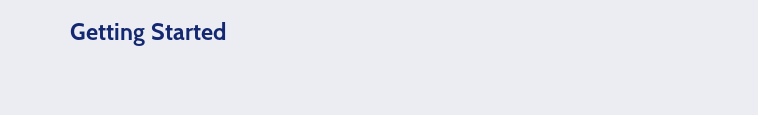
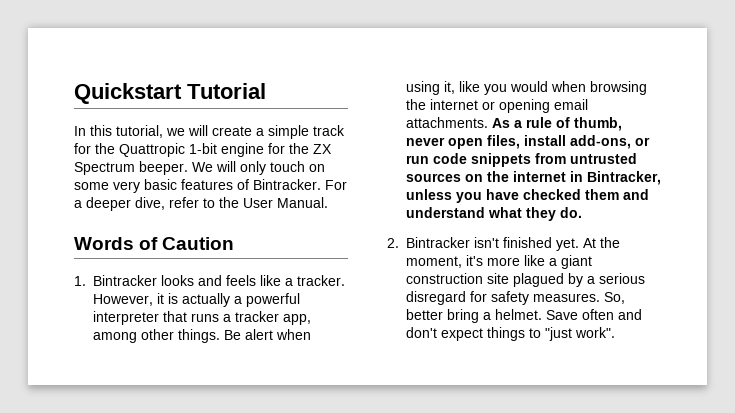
- Getting Started
+ Quickstart Tutorial
+ In this tutorial, we will create a simple track for the Quattropic 1-bit engine for the ZX Spectrum beeper. We will only touch on some very basic features of Bintracker. For a deeper dive, refer to the User Manual.
+ Words of Caution
+ 1. Bintracker looks and feels like a tracker. However, it is actually a powerful interpreter that runs a tracker app, among other things. Be alert when using it, like you would when browsing the internet or opening email attachments. As a rule of thumb, never open files, install add-ons, or run code snippets from untrusted sources on the internet in Bintracker, unless you have checked them and understand what they do.
+ 2. Bintracker isn't finished yet. At the moment, it's more like a giant construction site plagued by a serious disregard for safety measures. So, better bring a helmet. Save often and don't expect things to "just work".

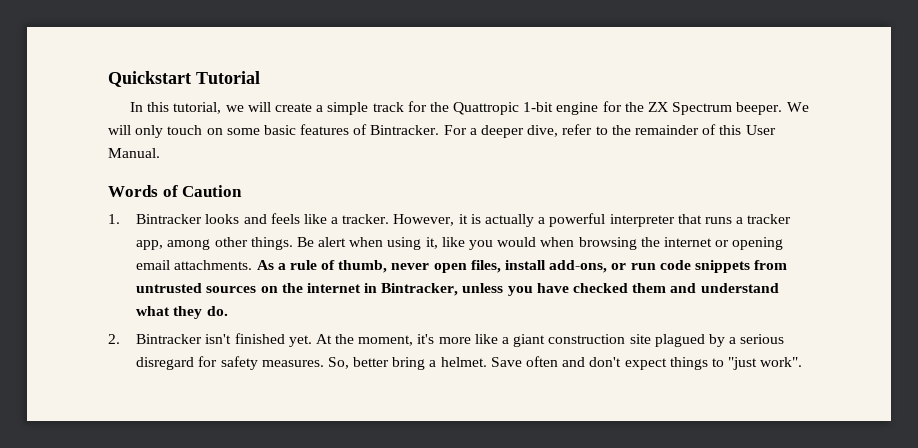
- We will only touch on some very basic features of Bintracker.
+ We will only touch on some basic features of Bintracker.
- For a deeper dive, refer to the User Manual.
+ For a deeper dive, refer to the remainder of this User Manual.

